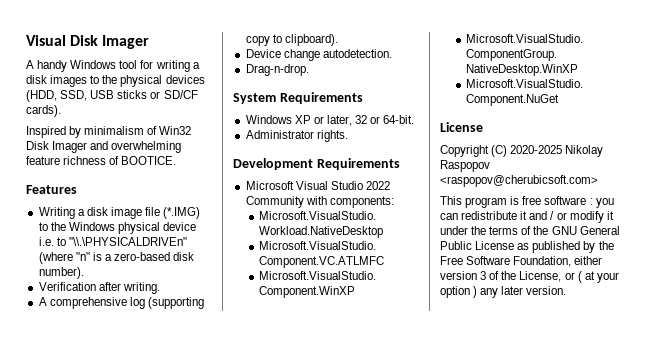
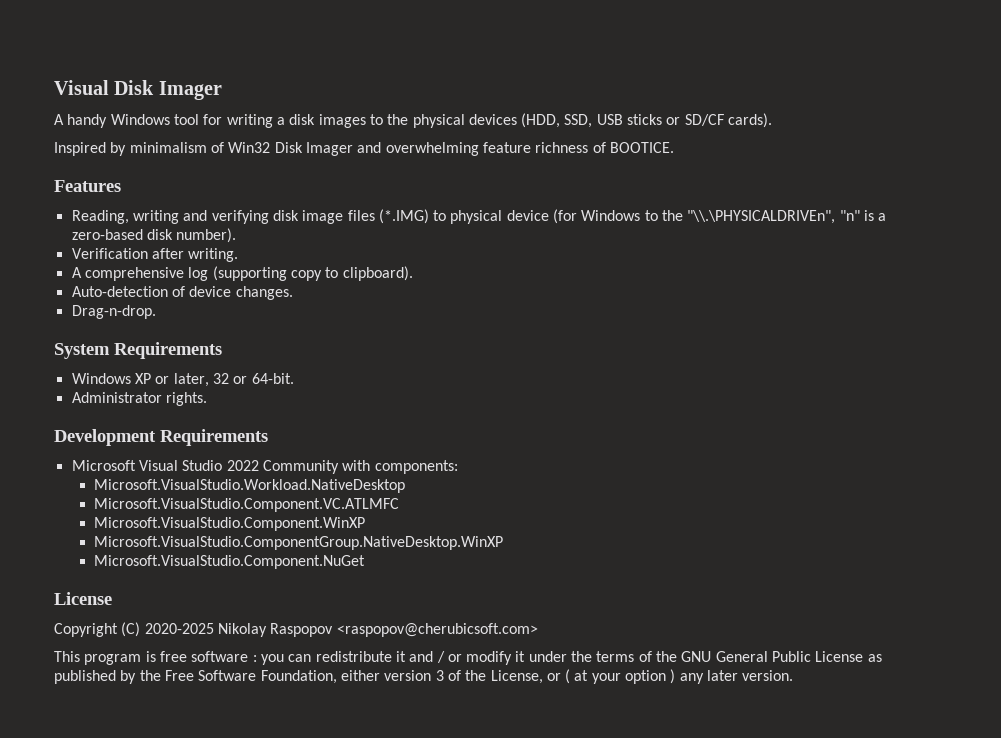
- Writing a disk image file (*.IMG) to the Windows physical device i.e. to "\\.\PHYSICALDRIVEn" (where "n" is a zero-based disk number).
+ Reading, writing and verifying disk image files (*.IMG) to physical device (for Windows to the "\\.\PHYSICALDRIVEn", "n" is a zero-based disk number).
- Device change autodetection.
+ Auto-detection of device changes.

